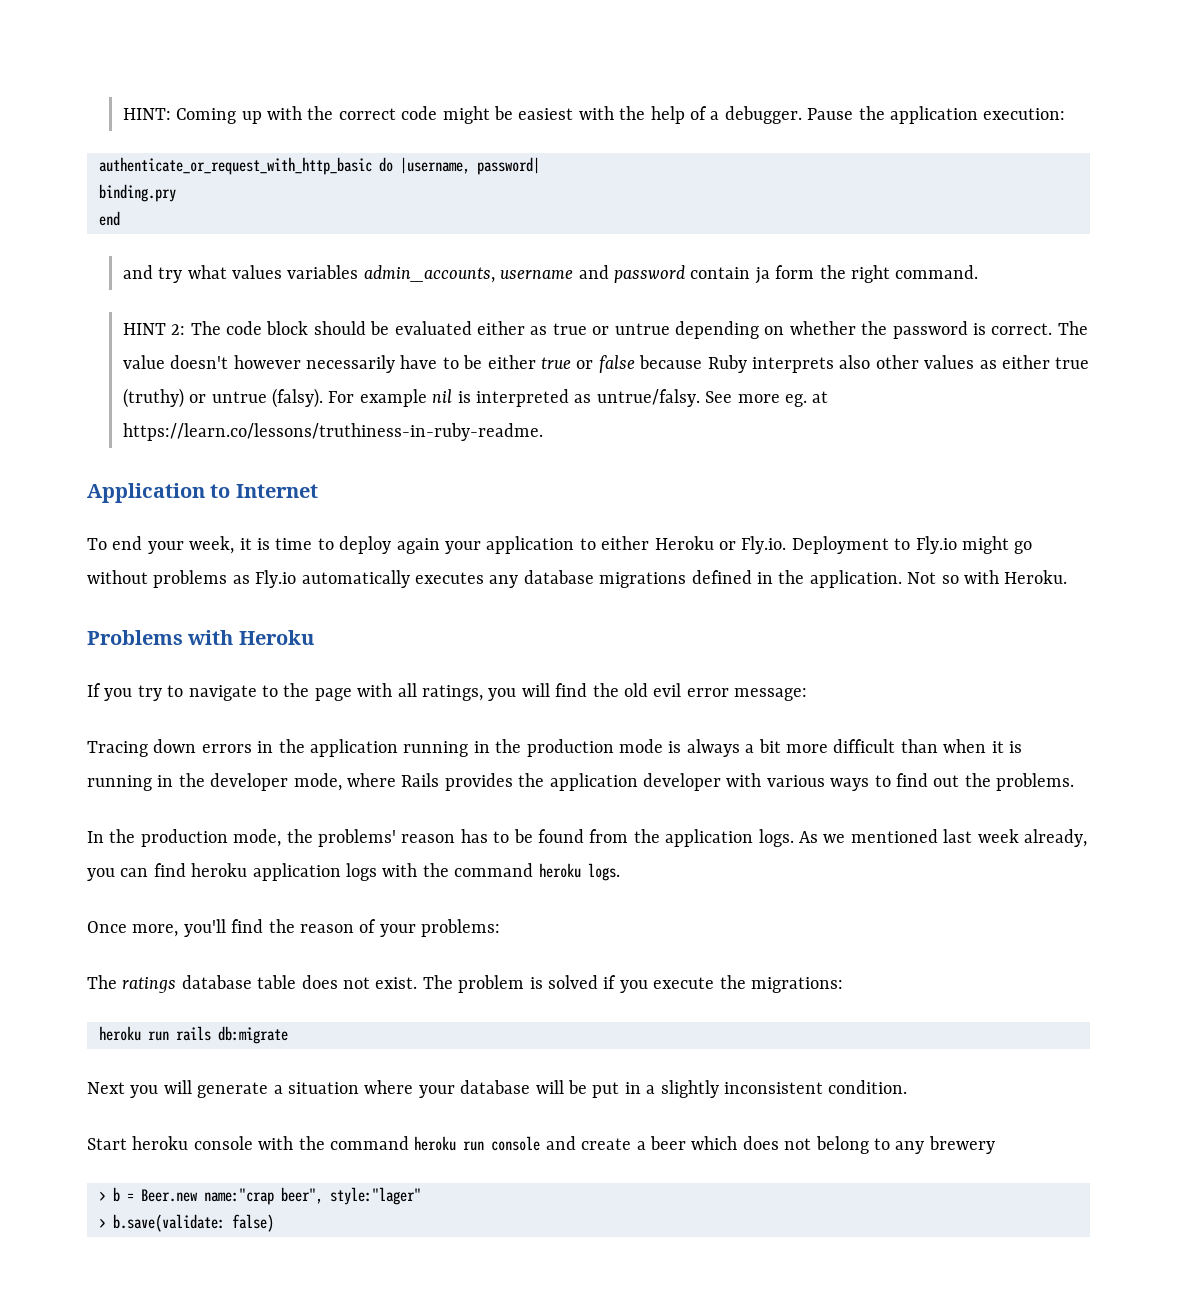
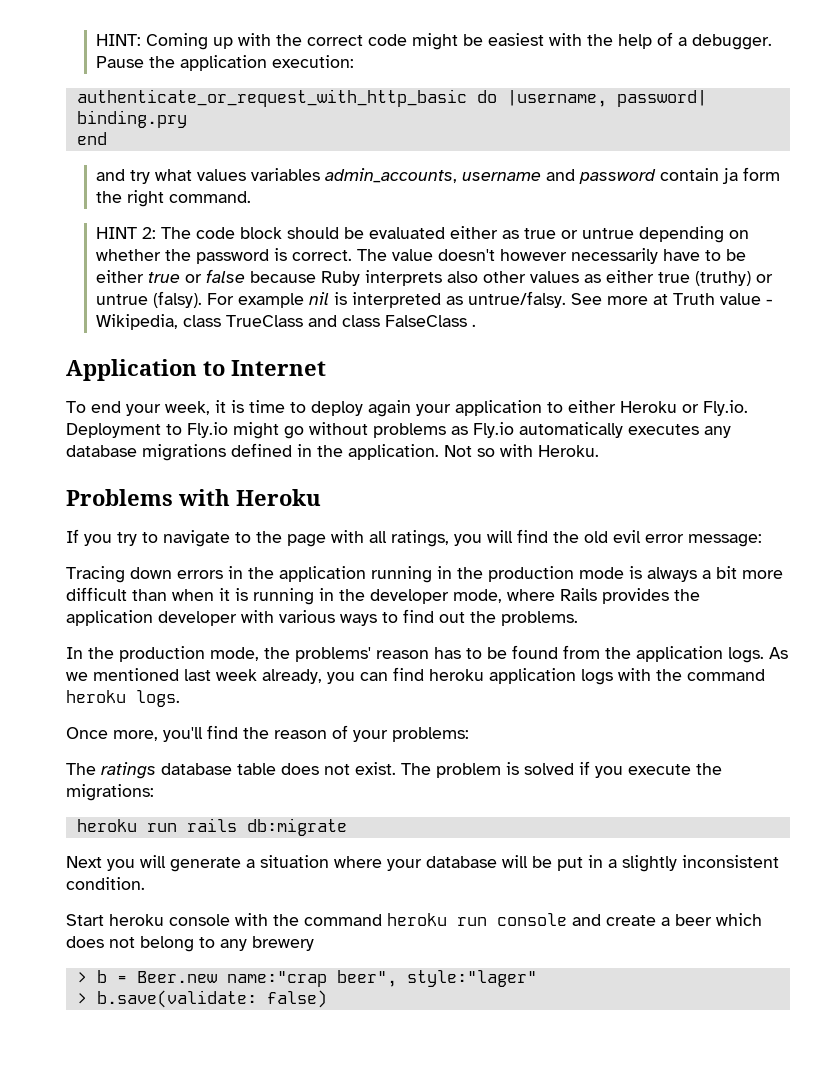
- See more eg. at https://learn.co/lessons/truthiness-in-ruby-readme.
+ See more at Truth value - Wikipedia, class TrueClass and class FalseClass .

